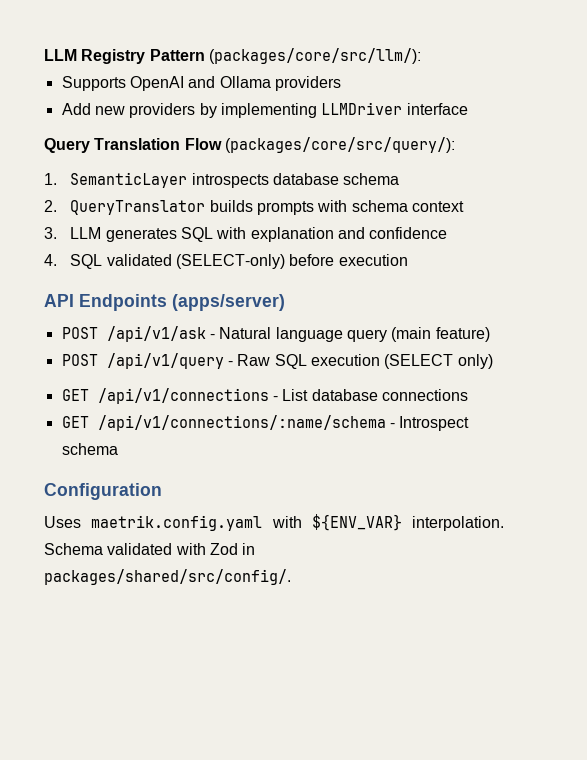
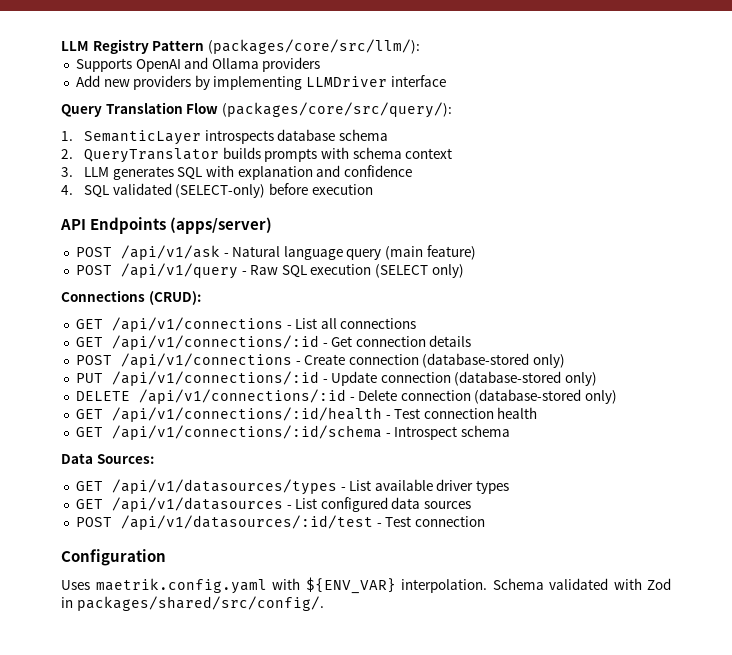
+ Connections (CRUD):
- GET /api/v1/connections - List database connections
+ GET /api/v1/connections - List all connections
- GET /api/v1/connections/:name/schema - Introspect schema
+ GET /api/v1/connections/:id - Get connection details
+ POST /api/v1/connections - Create connection (database-stored only)
+ PUT /api/v1/connections/:id - Update connection (database-stored only)
+ DELETE /api/v1/connections/:id - Delete connection (database-stored only)
+ GET /api/v1/connections/:id/health - Test connection health
+ GET /api/v1/connections/:id/schema - Introspect schema
+ Data Sources:
+ GET /api/v1/datasources/types - List available driver types
+ GET /api/v1/datasources - List configured data sources
+ POST /api/v1/datasources/:id/test - Test connection

